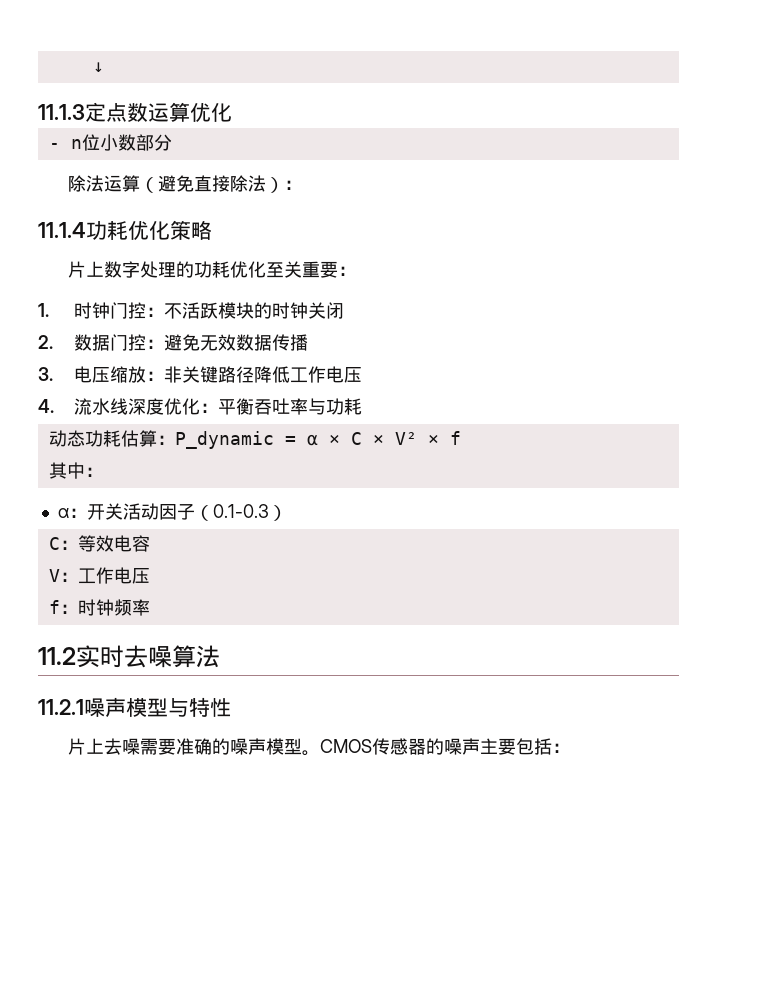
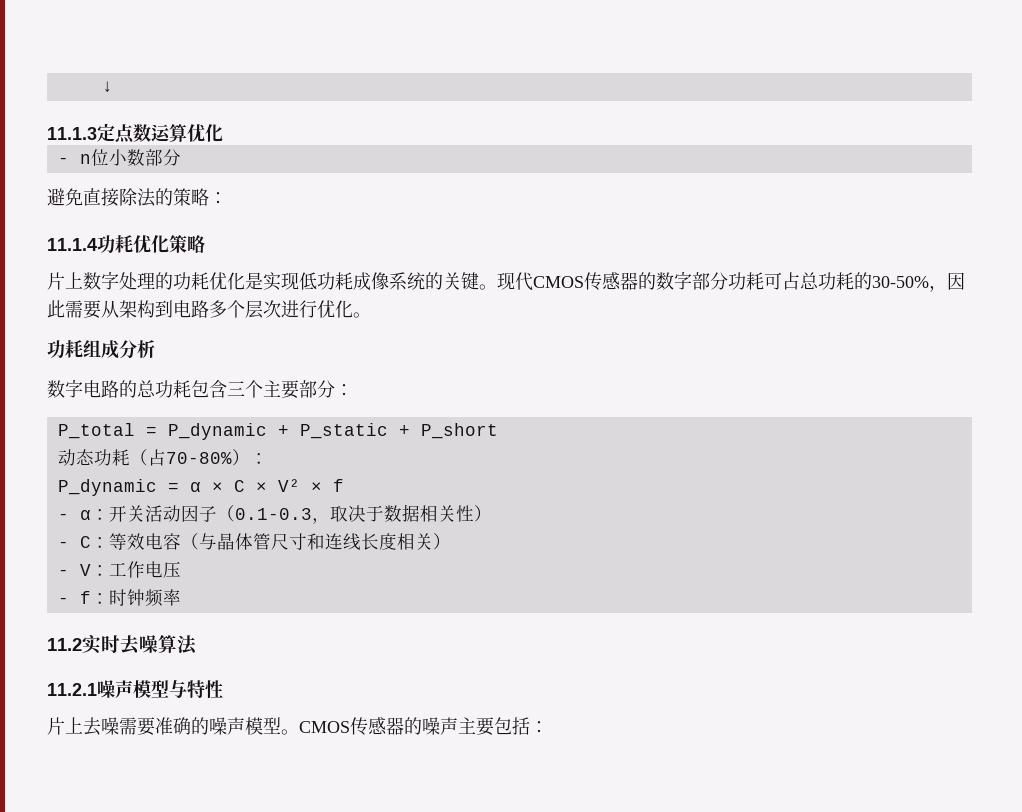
- 除法运算（避免直接除法）：
+ 避免直接除法的策略：
- 片上数字处理的功耗优化至关重要：
- 1.时钟门控：不活跃模块的时钟关闭
- 2.数据门控：避免无效数据传播
- 3.电压缩放：非关键路径降低工作电压
- 4.流水线深度优化：平衡吞吐率与功耗
+ 片上数字处理的功耗优化是实现低功耗成像系统的关键。现代CMOS传感器的数字部分功耗可占总功耗的30-50%，因此需要从架构到电路多个层次进行优化。
+ 功耗组成分析
+ 数字电路的总功耗包含三个主要部分：
+ P_total = P_dynamic + P_static + P_short
- 动态功耗估算：P_dynamic = α × C × V² × f
+ 动态功耗（占70-80%）：
+ P_dynamic = α × C × V² × f
- 其中：
- α：开关活动因子（0.1-0.3）
- C：等效电容
- V：工作电压
+ - α：开关活动因子（0.1-0.3，取决于数据相关性）
+ - C：等效电容（与晶体管尺寸和连线长度相关）
+ - V：工作电压
- f：时钟频率
+ - f：时钟频率

